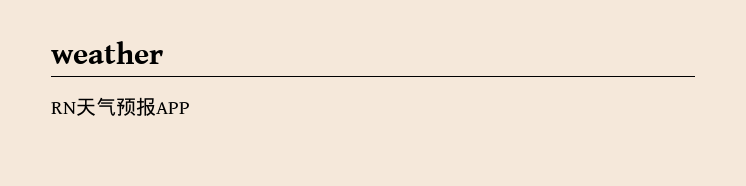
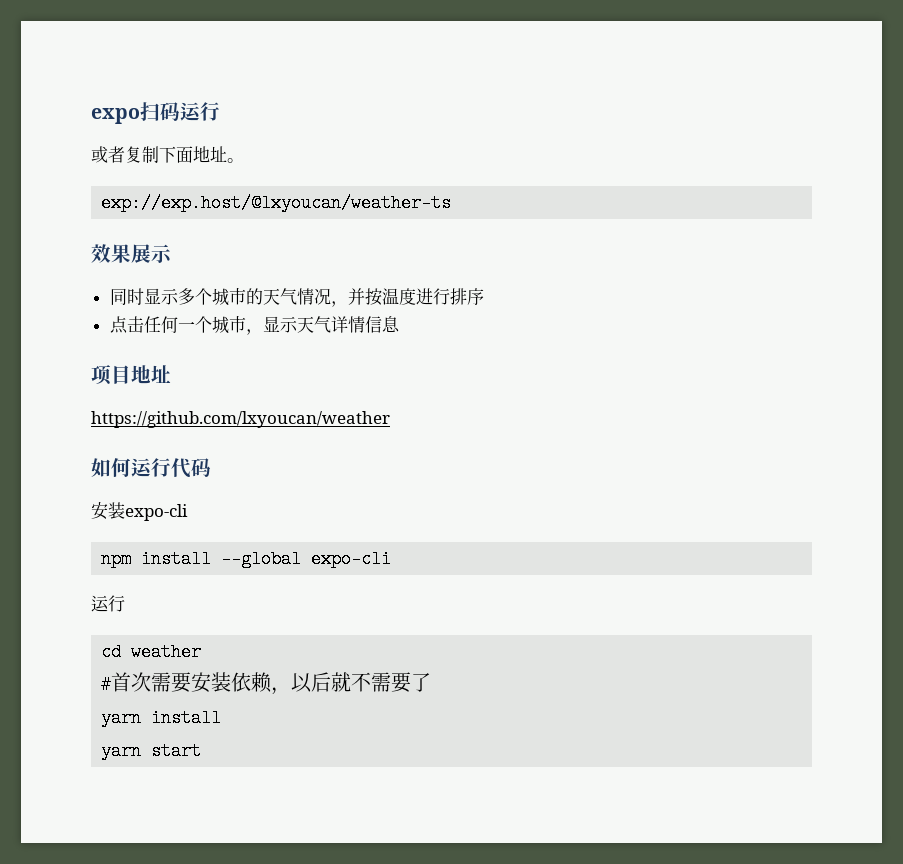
- weather
- RN天气预报APP
+ expo扫码运行
+ 或者复制下面地址。
+ exp://exp.host/@lxyoucan/weather-ts
+ 效果展示
+ 同时显示多个城市的天气情况，并按温度进行排序
+ 点击任何一个城市，显示天气详情信息
+ 项目地址
+ https://github.com/lxyoucan/weather
+ 如何运行代码
+ 安装expo-cli
+ npm install --global expo-cli
+ 运行
+ cd weather
+ #首次需要安装依赖，以后就不需要了
+ yarn install
+ yarn start

